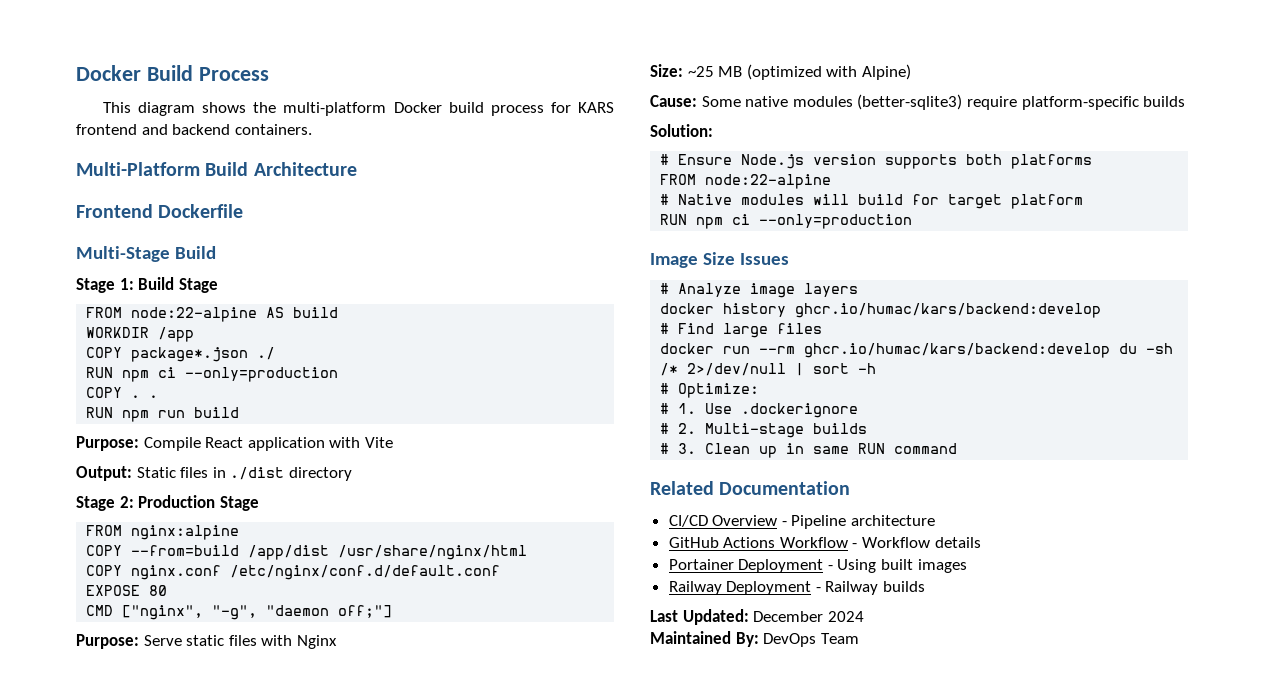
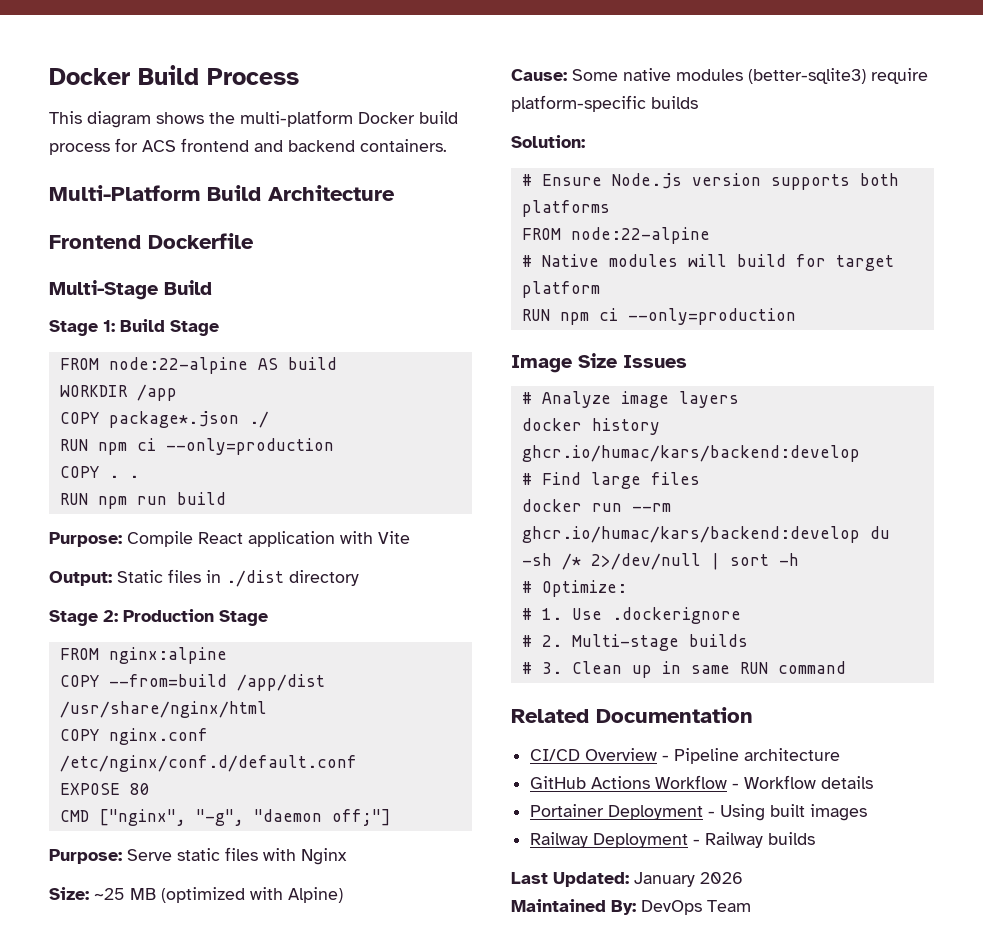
- This diagram shows the multi-platform Docker build process for KARS frontend and backend containers.
+ This diagram shows the multi-platform Docker build process for ACS frontend and backend containers.
- Last Updated: December 2024
+ Last Updated: January 2026

